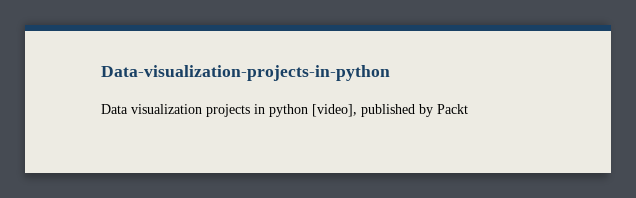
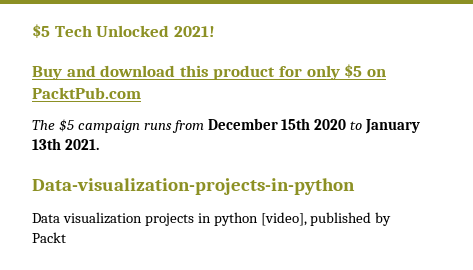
+ $5 Tech Unlocked 2021!
+ Buy and download this product for only $5 on PacktPub.com
+ The $5 campaign runs from December 15th 2020 to January 13th 2021.

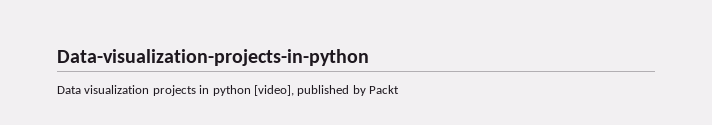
- $5 Tech Unlocked 2021!
- Buy and download this product for only $5 on PacktPub.com
- The $5 campaign runs from December 15th 2020 to January 13th 2021.

